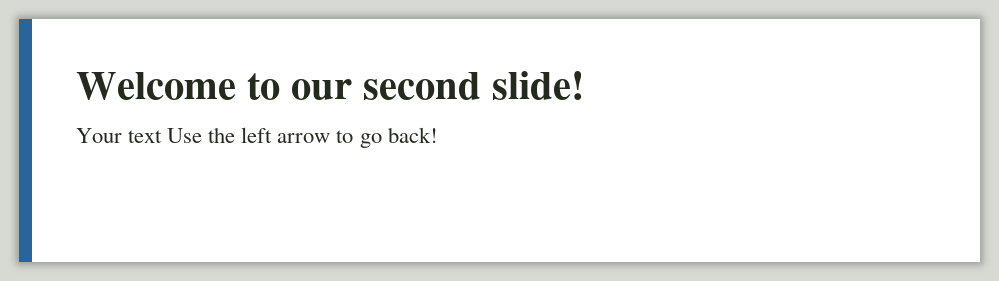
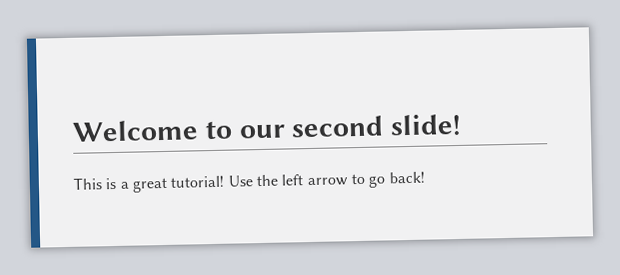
- Your text Use the left arrow to go back!
+ This is a great tutorial! Use the left arrow to go back!

